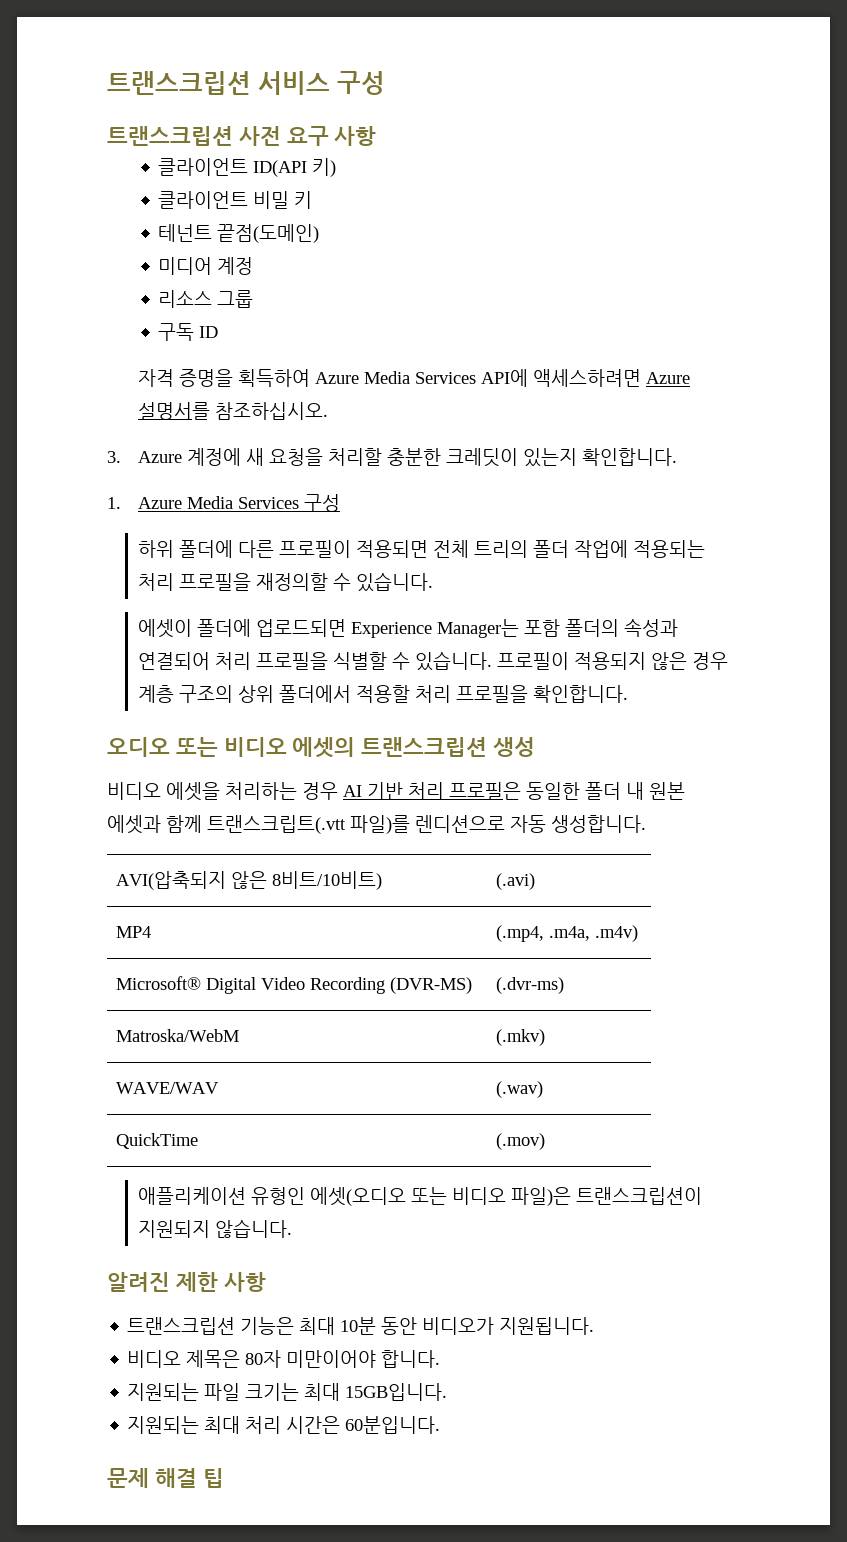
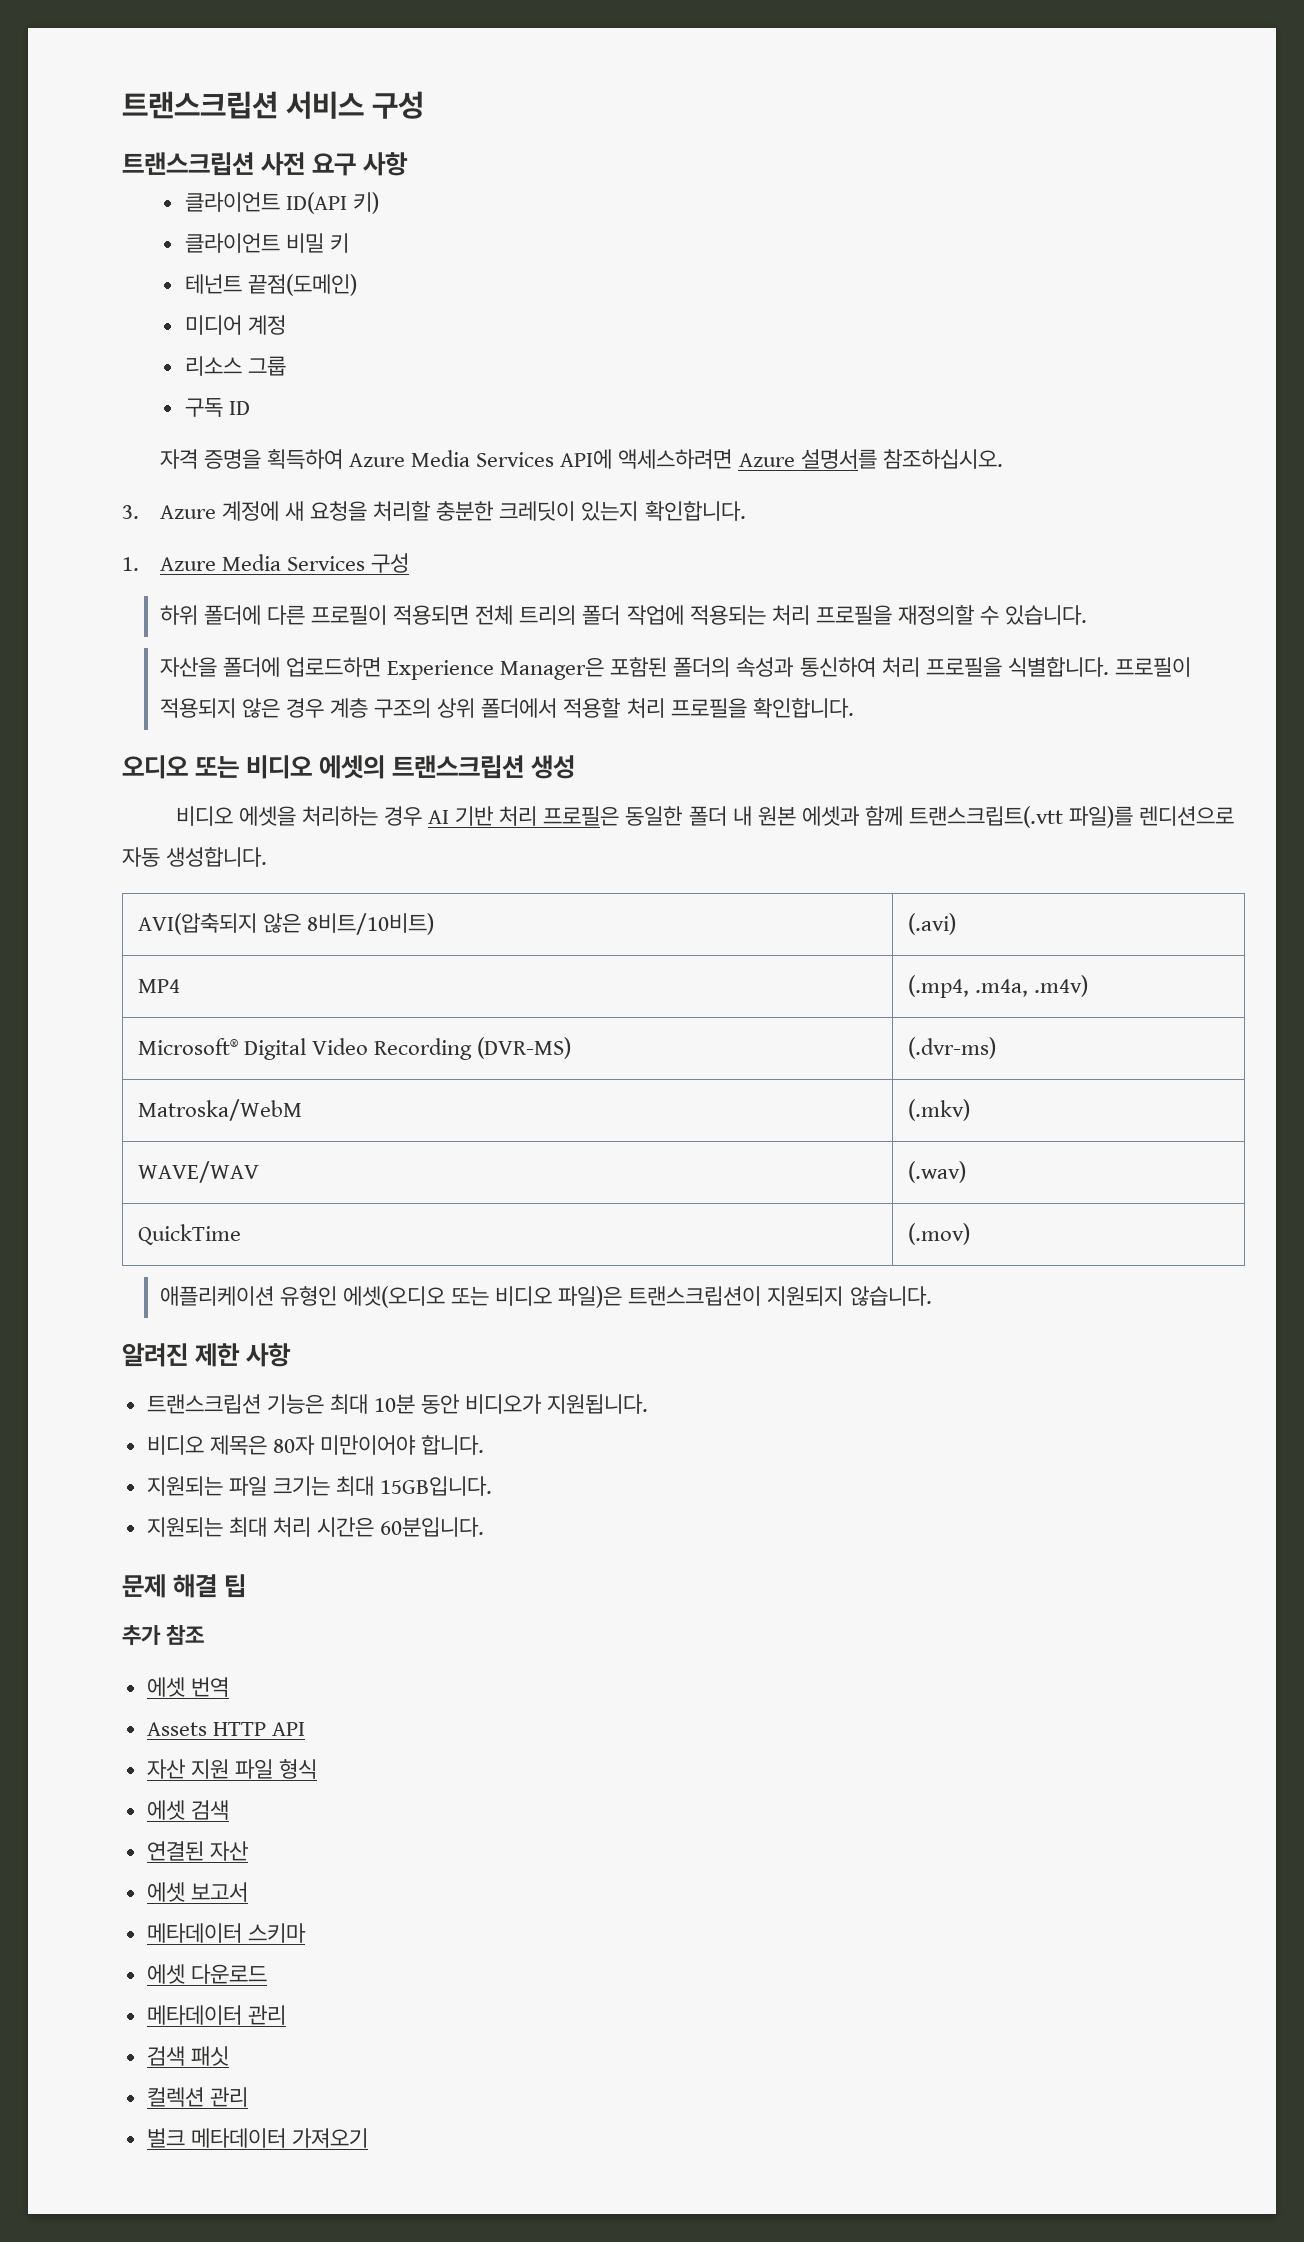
- 에셋이 폴더에 업로드되면 Experience Manager는 포함 폴더의 속성과 연결되어 처리 프로필을 식별할 수 있습니다.
+ 자산을 폴더에 업로드하면 Experience Manager은 포함된 폴더의 속성과 통신하여 처리 프로필을 식별합니다.
+ 추가 참조
+ 에셋 번역
+ Assets HTTP API
+ 자산 지원 파일 형식
+ 에셋 검색
+ 연결된 자산
+ 에셋 보고서
+ 메타데이터 스키마
+ 에셋 다운로드
+ 메타데이터 관리
+ 검색 패싯
+ 컬렉션 관리
+ 벌크 메타데이터 가져오기

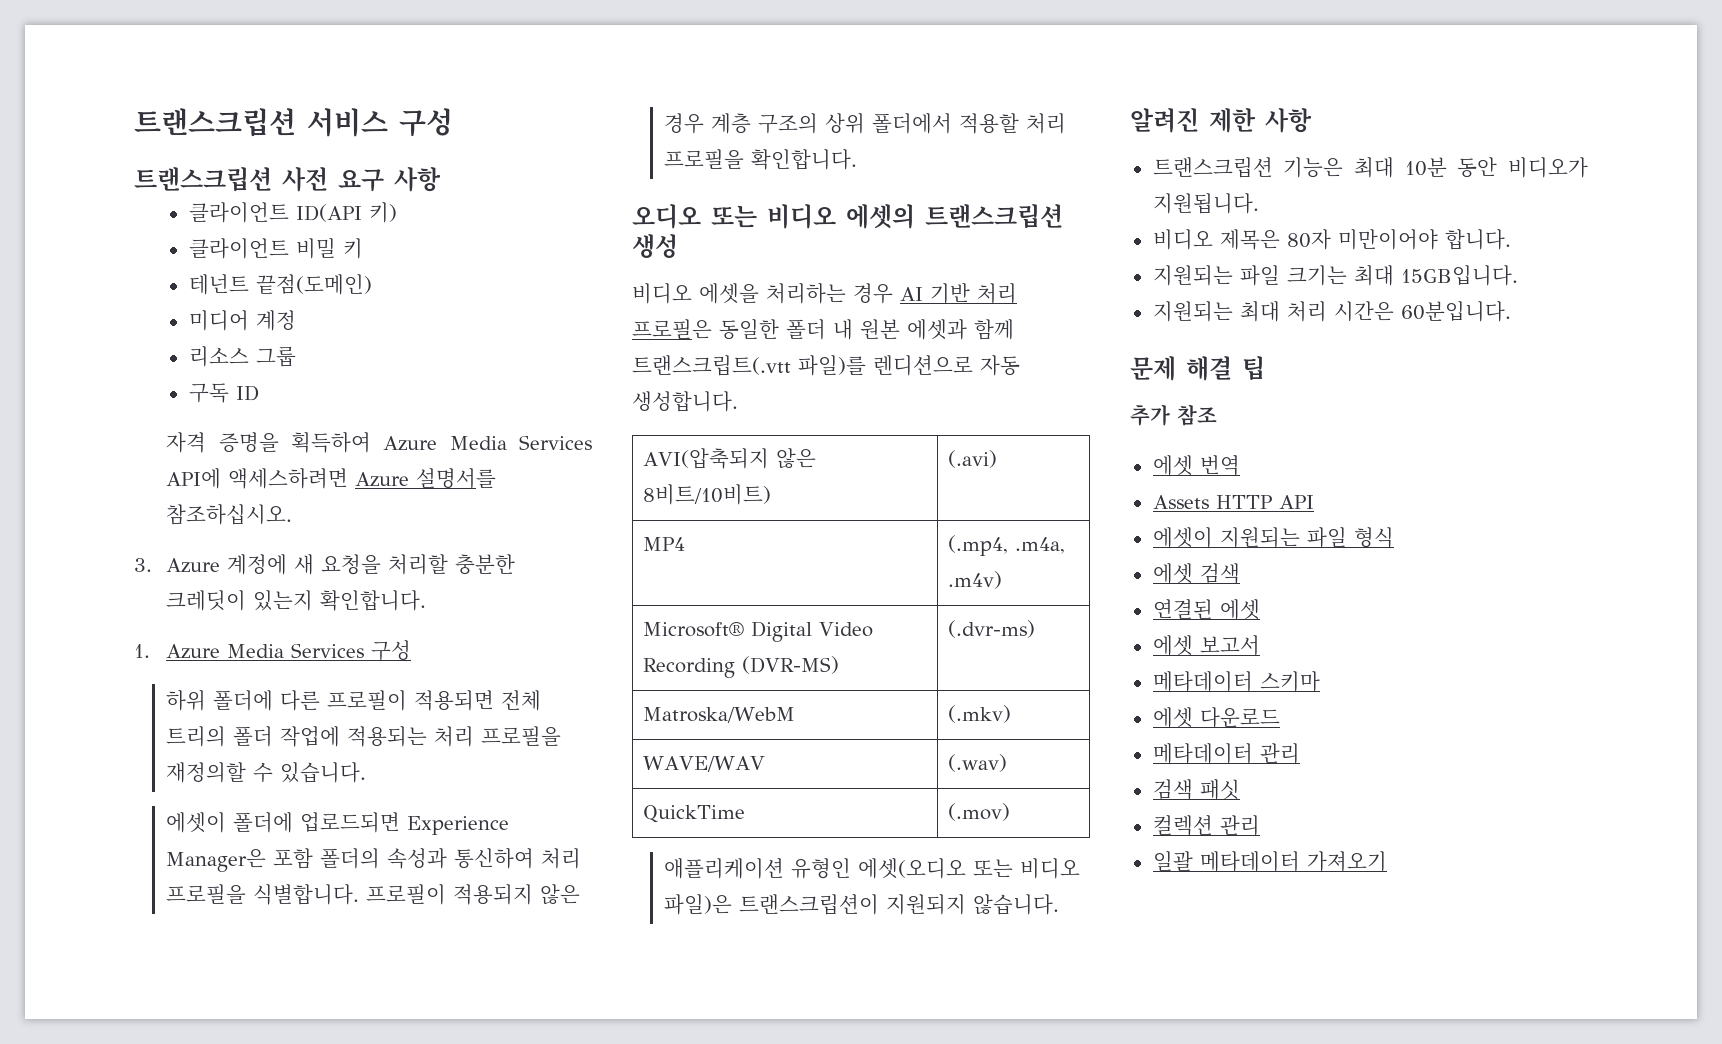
- 자산을 폴더에 업로드하면 Experience Manager은 포함된 폴더의 속성과 통신하여 처리 프로필을 식별합니다.
+ 에셋이 폴더에 업로드되면 Experience Manager은 포함 폴더의 속성과 통신하여 처리 프로필을 식별합니다.
- 자산 지원 파일 형식
+ 에셋이 지원되는 파일 형식
- 연결된 자산
+ 연결된 에셋
- 벌크 메타데이터 가져오기
+ 일괄 메타데이터 가져오기

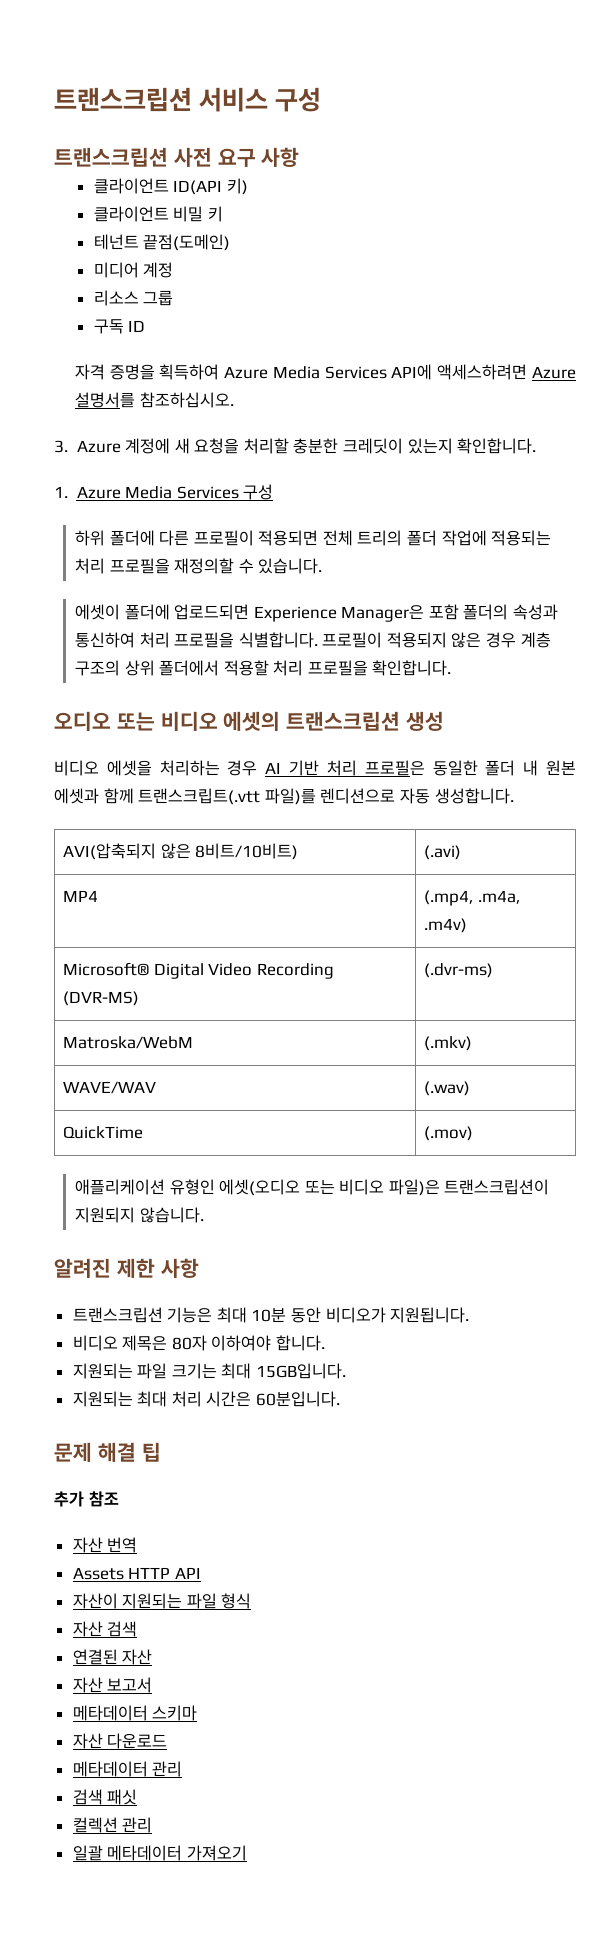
- 비디오 제목은 80자 미만이어야 합니다.
+ 비디오 제목은 80자 이하여야 합니다.
- 에셋 번역
+ 자산 번역
- 에셋이 지원되는 파일 형식
+ 자산이 지원되는 파일 형식
- 에셋 검색
+ 자산 검색
- 연결된 에셋
- 에셋 보고서
+ 연결된 자산
+ 자산 보고서
- 에셋 다운로드
+ 자산 다운로드

